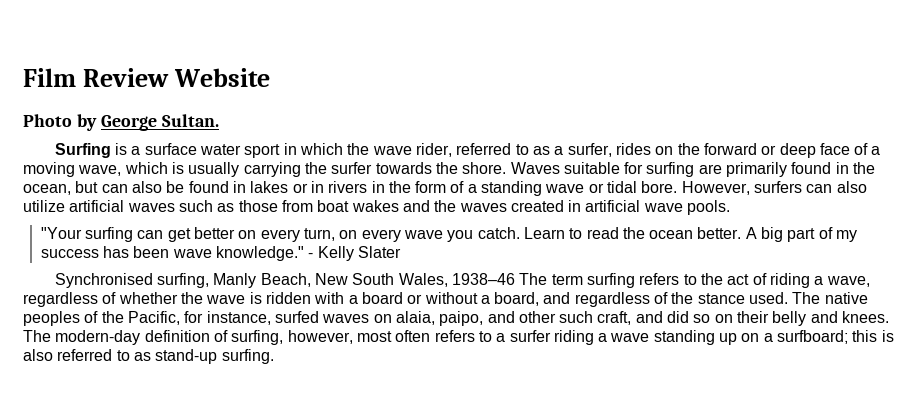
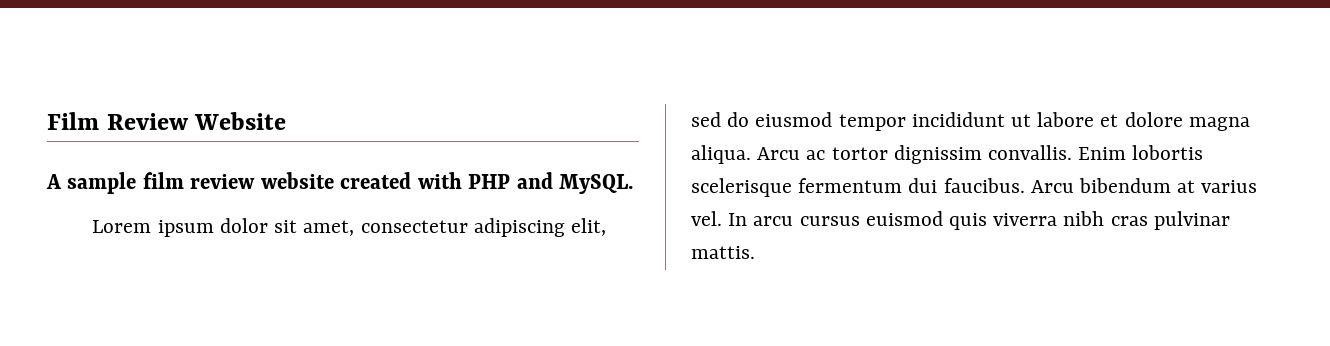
- Photo by George Sultan.
- Surfing is a surface water sport in which the wave rider, referred to as a surfer, rides on the forward or deep face of a moving wave, which is usually carrying the surfer towards the shore. Waves suitable for surfing are primarily found in the ocean, but can also be found in lakes or in rivers in the form of a standing wave or tidal bore. However, surfers can also utilize artificial waves such as those from boat wakes and the waves created in artificial wave pools.
- "Your surfing can get better on every turn, on every wave you catch. Learn to read the ocean better. A big part of my success has been wave knowledge." - Kelly Slater
- Synchronised surfing, Manly Beach, New South Wales, 1938–46 The term surfing refers to the act of riding a wave, regardless of whether the wave is ridden with a board or without a board, and regardless of the stance used. The native peoples of the Pacific, for instance, surfed waves on alaia, paipo, and other such craft, and did so on their belly and knees. The modern-day definition of surfing, however, most often refers to a surfer riding a wave standing up on a surfboard; this is also referred to as stand-up surfing.
+ A sample film review website created with PHP and MySQL.
+ Lorem ipsum dolor sit amet, consectetur adipiscing elit, sed do eiusmod tempor incididunt ut labore et dolore magna aliqua. Arcu ac tortor dignissim convallis. Enim lobortis scelerisque fermentum dui faucibus. Arcu bibendum at varius vel. In arcu cursus euismod quis viverra nibh cras pulvinar mattis.

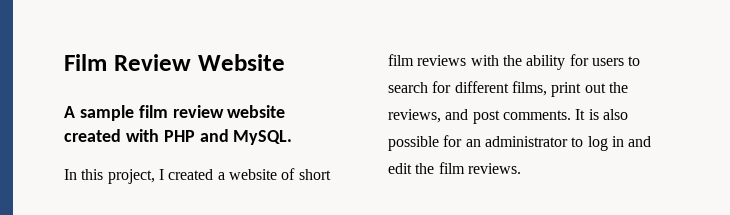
- Lorem ipsum dolor sit amet, consectetur adipiscing elit, sed do eiusmod tempor incididunt ut labore et dolore magna aliqua. Arcu ac tortor dignissim convallis. Enim lobortis scelerisque fermentum dui faucibus. Arcu bibendum at varius vel. In arcu cursus euismod quis viverra nibh cras pulvinar mattis.
+ In this project, I created a website of short film reviews with the ability for users to search for different films, print out the reviews, and post comments. It is also possible for an administrator to log in and edit the film reviews.

